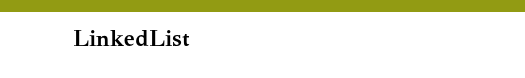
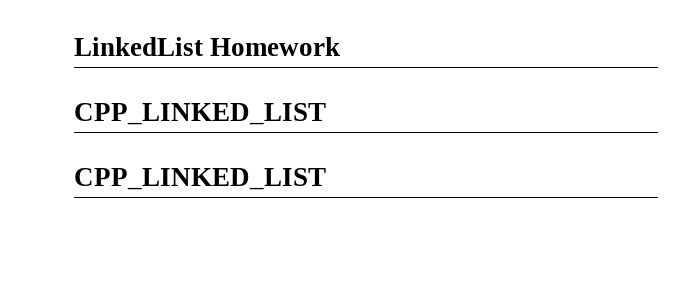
- LinkedList
+ LinkedList Homework
+ CPP_LINKED_LIST
+ CPP_LINKED_LIST

